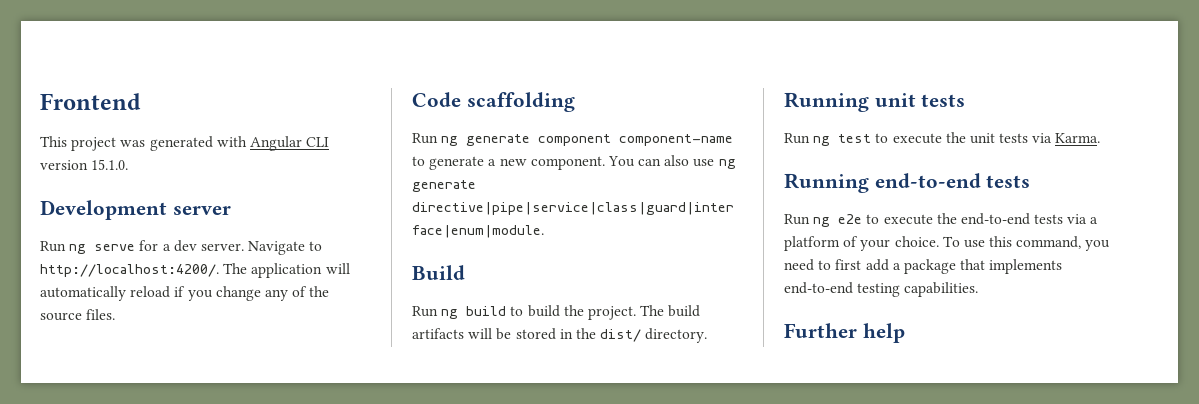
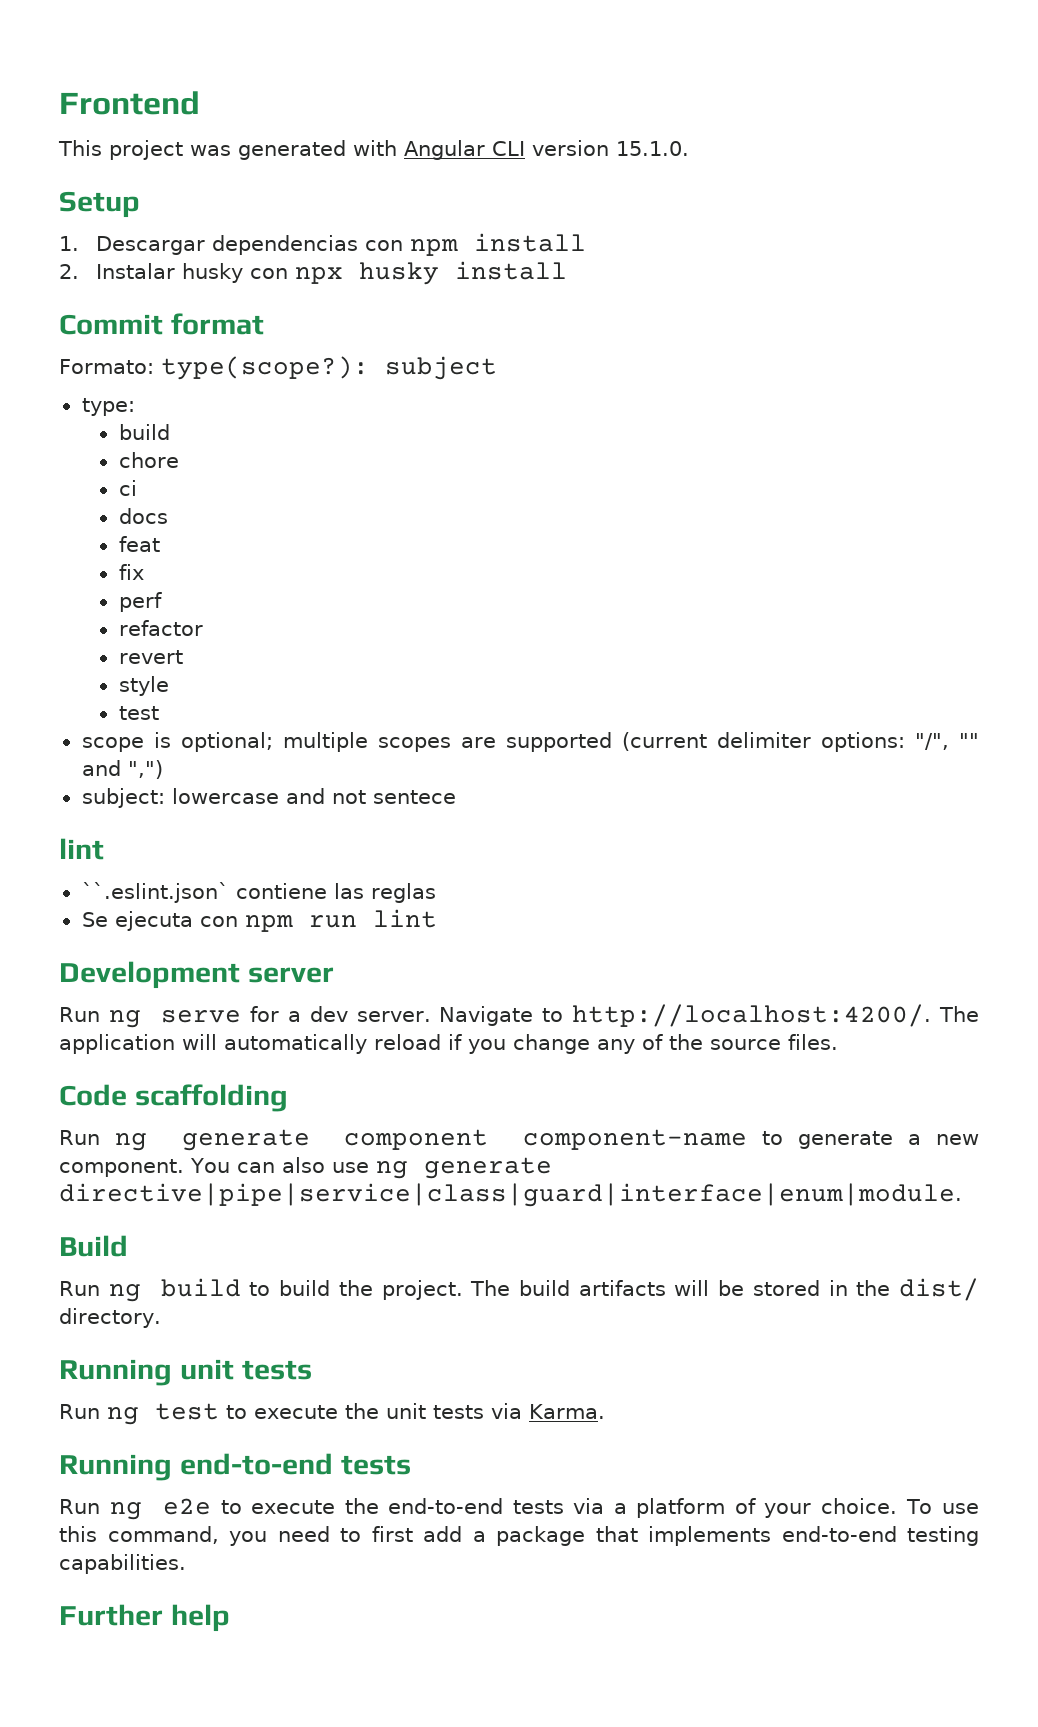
+ Setup
+ 1. Descargar dependencias con npm install
+ 2. Instalar husky con npx husky install
+ Commit format
+ Formato: type(scope?): subject
+ type:
+ build
+ chore
+ ci
+ docs
+ feat
+ fix
+ perf
+ refactor
+ revert
+ style
+ test
+ scope is optional; multiple scopes are supported (current delimiter options: "/", "" and ",")
+ subject: lowercase and not sentece
+ lint
+ ``.eslint.json` contiene las reglas
+ Se ejecuta con npm run lint

